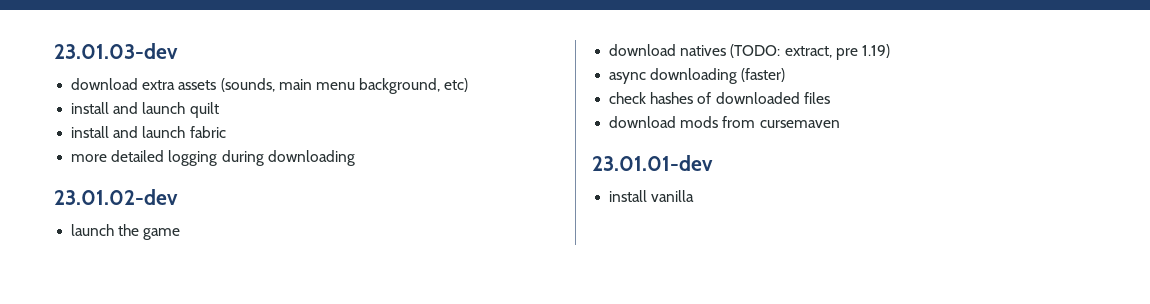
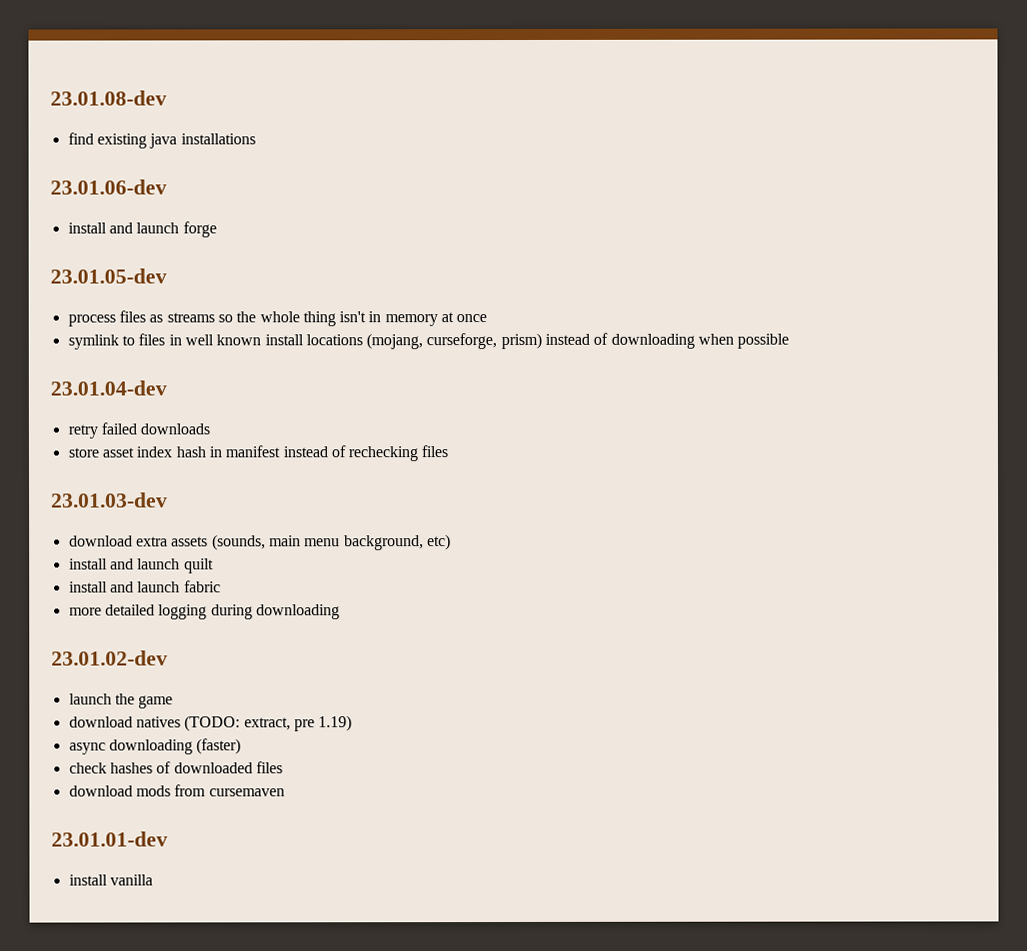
+ 23.01.08-dev
+ find existing java installations
+ 23.01.06-dev
+ install and launch forge
+ 23.01.05-dev
+ process files as streams so the whole thing isn't in memory at once
+ symlink to files in well known install locations (mojang, curseforge, prism) instead of downloading when possible
+ 23.01.04-dev
+ retry failed downloads
+ store asset index hash in manifest instead of rechecking files

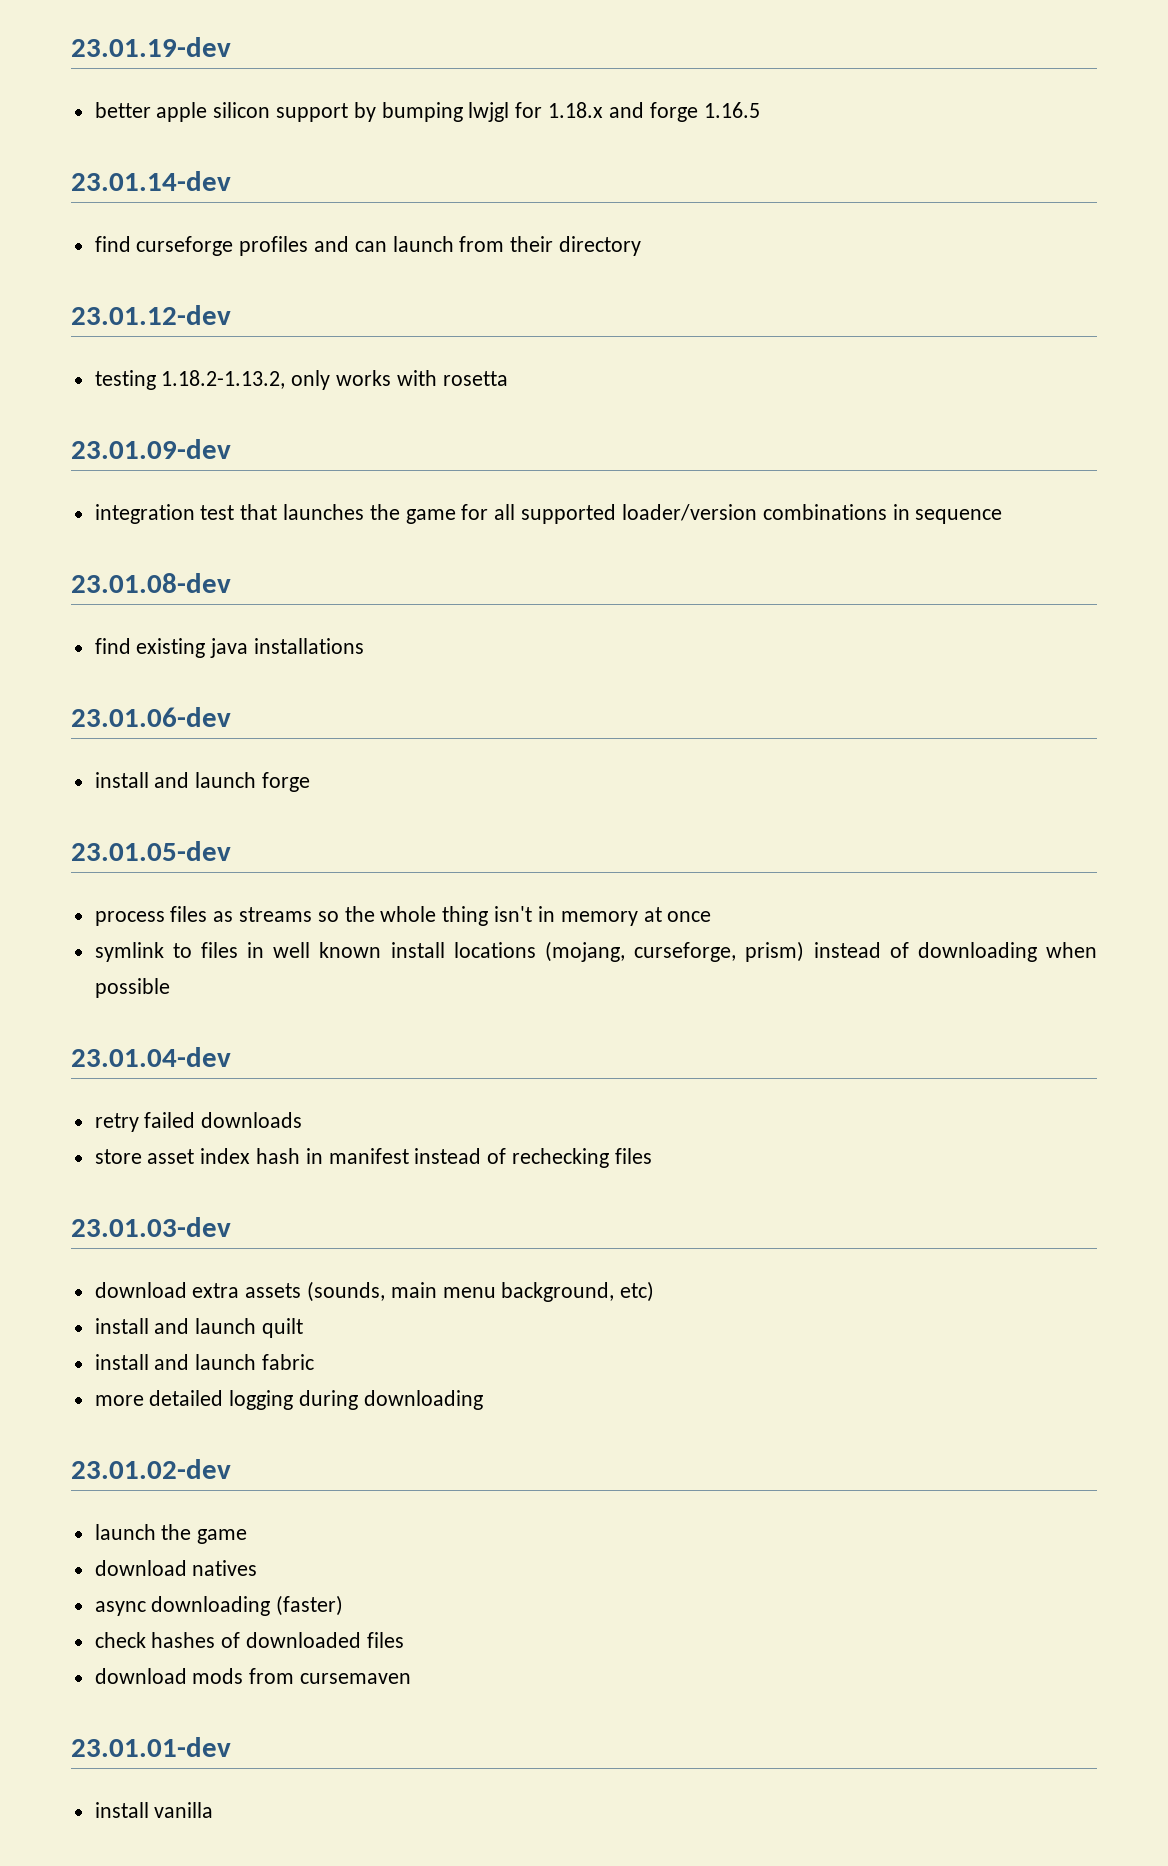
+ 23.01.19-dev
+ better apple silicon support by bumping lwjgl for 1.18.x and forge 1.16.5
+ 23.01.14-dev
+ find curseforge profiles and can launch from their directory
+ 23.01.12-dev
+ testing 1.18.2-1.13.2, only works with rosetta
+ 23.01.09-dev
+ integration test that launches the game for all supported loader/version combinations in sequence
- download natives (TODO: extract, pre 1.19)
+ download natives

